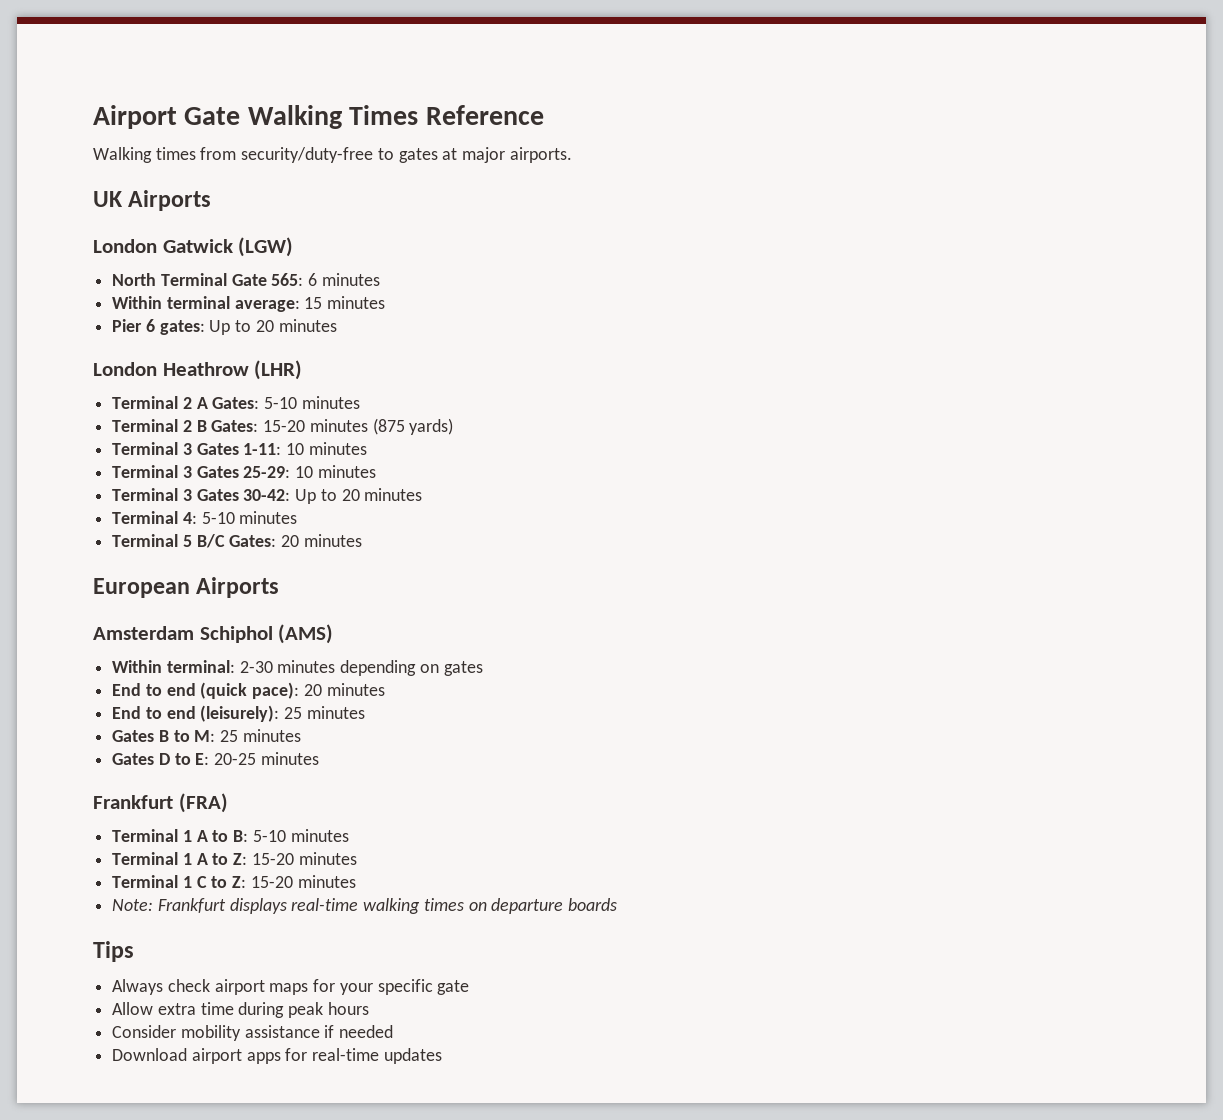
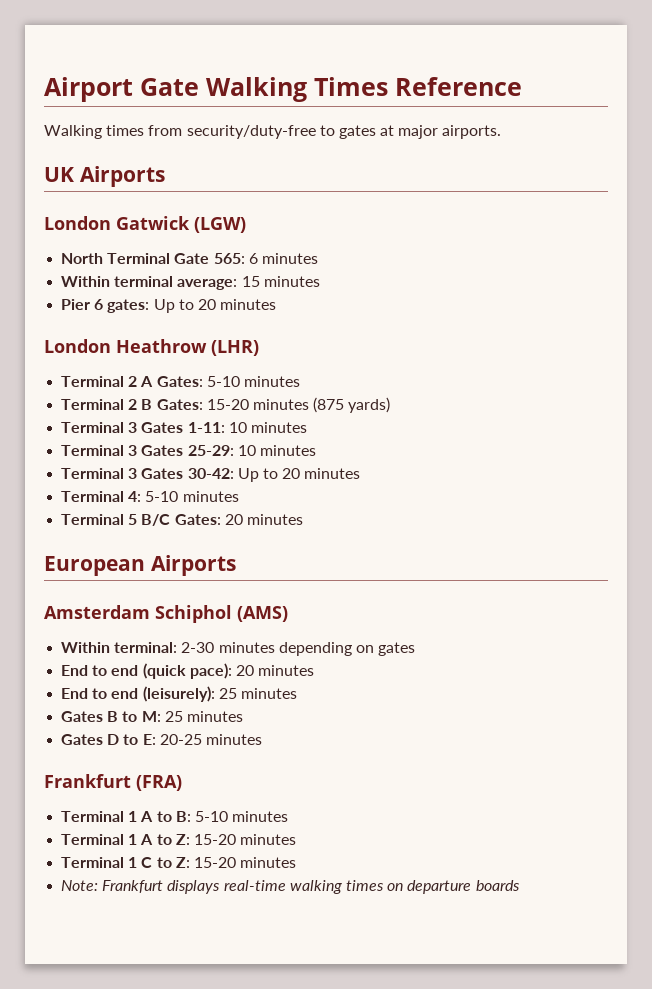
- Tips
- Always check airport maps for your specific gate
- Allow extra time during peak hours
- Consider mobility assistance if needed
- Download airport apps for real-time updates

